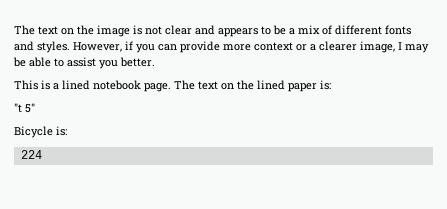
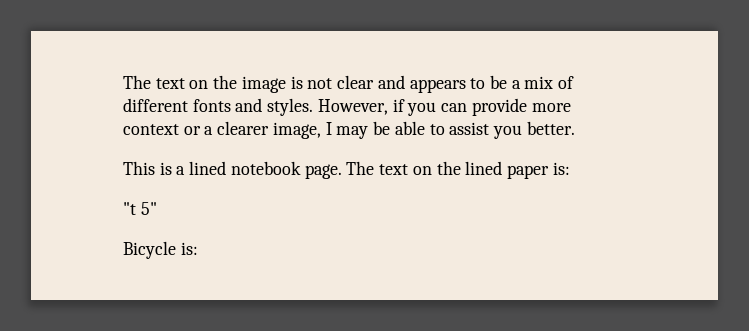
- 224

